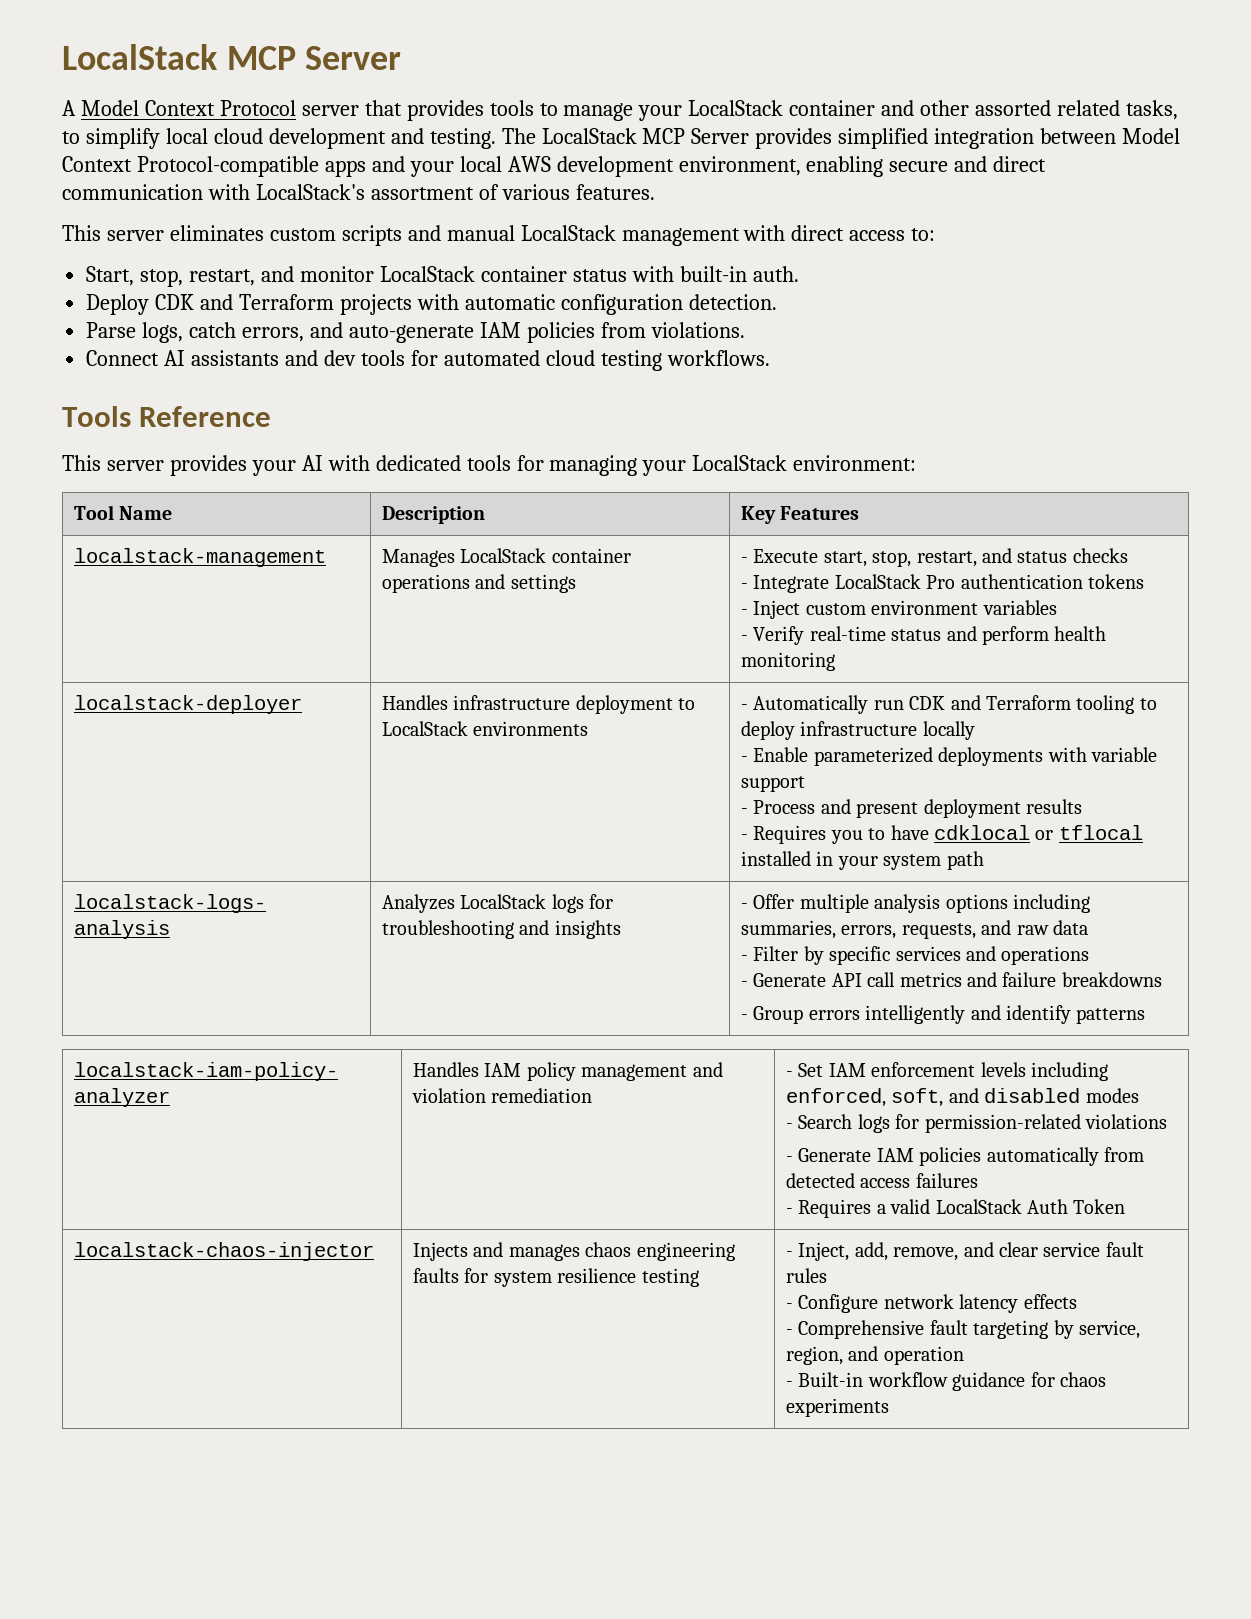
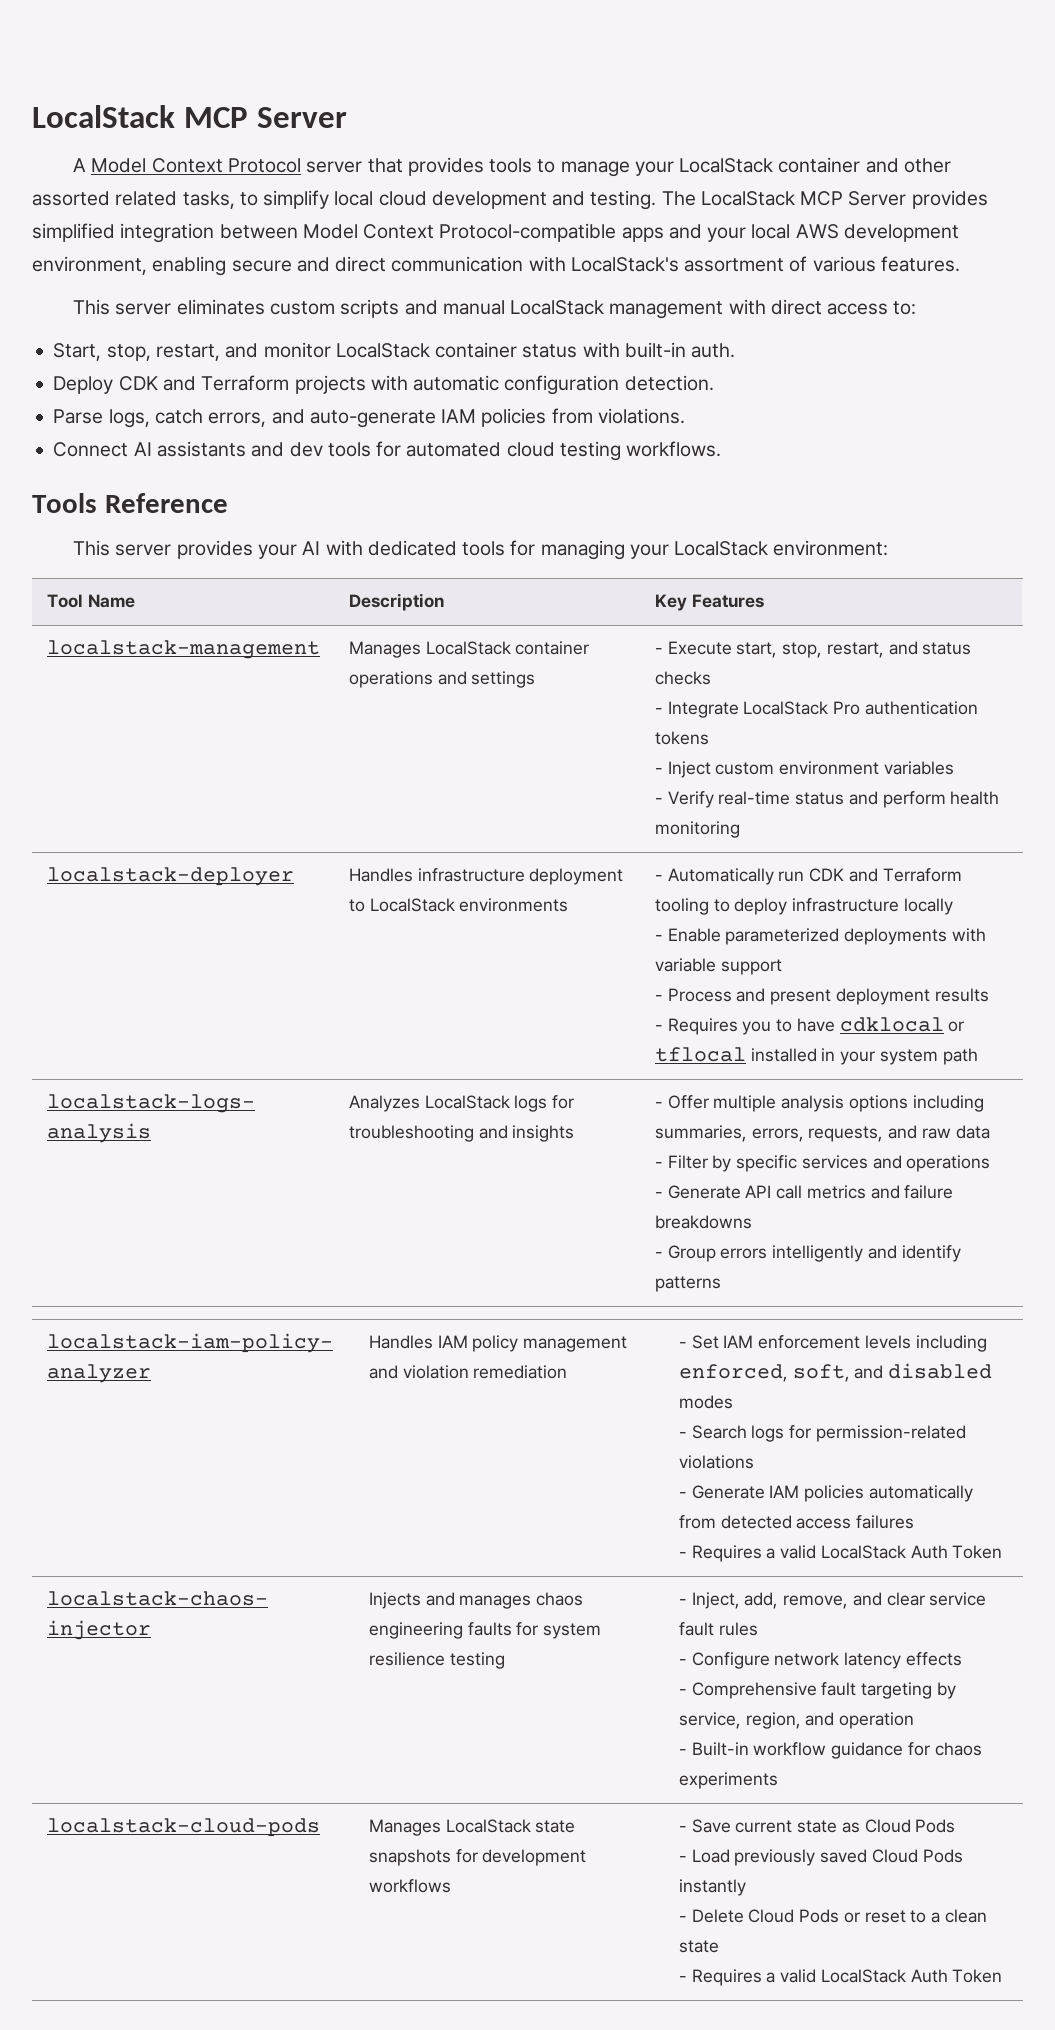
+ localstack-cloud-pods | Manages LocalStack state snapshots for development workflows | - Save current state as Cloud Pods
+ - Load previously saved Cloud Pods instantly
+ - Delete Cloud Pods or reset to a clean state
+ - Requires a valid LocalStack Auth Token

